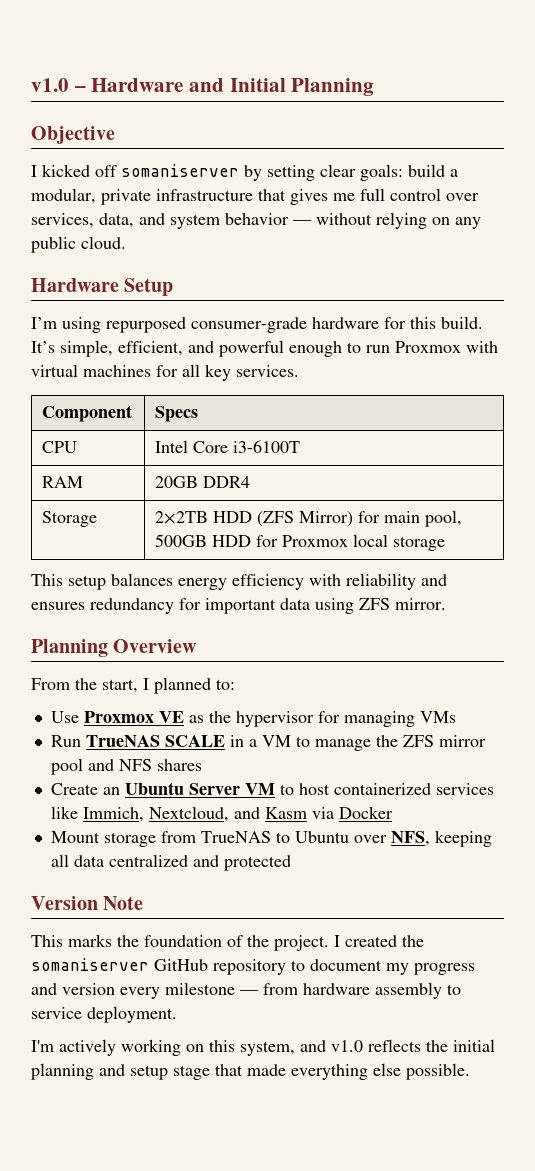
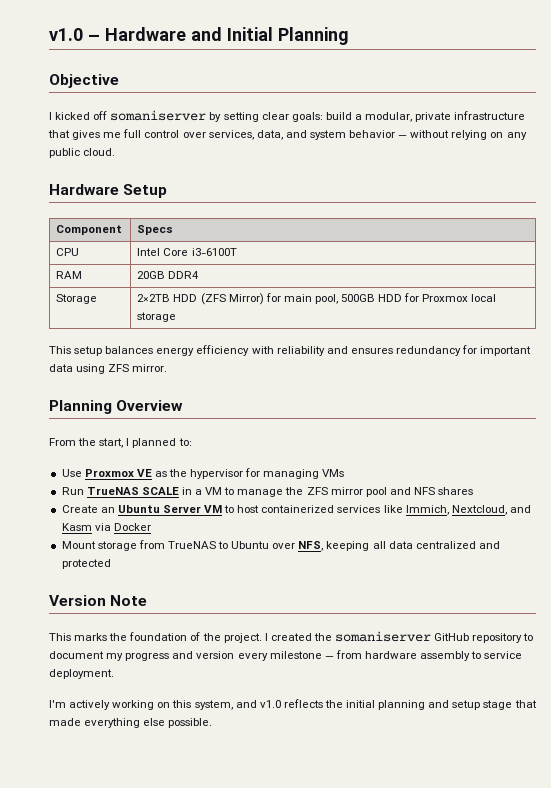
- I’m using repurposed consumer-grade hardware for this build. It’s simple, efficient, and powerful enough to run Proxmox with virtual machines for all key services.

